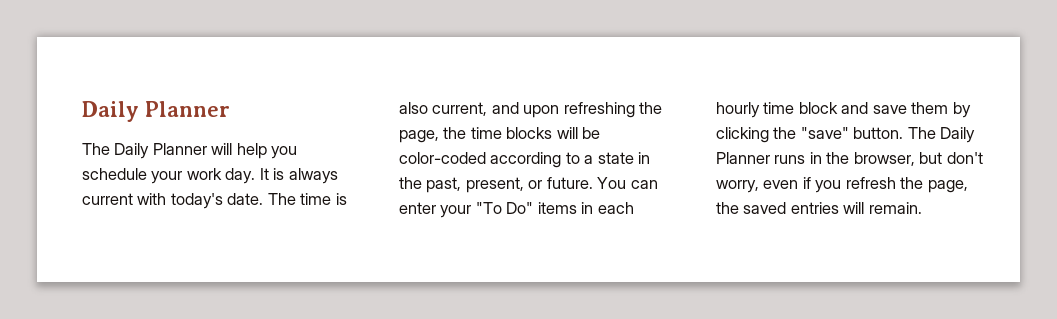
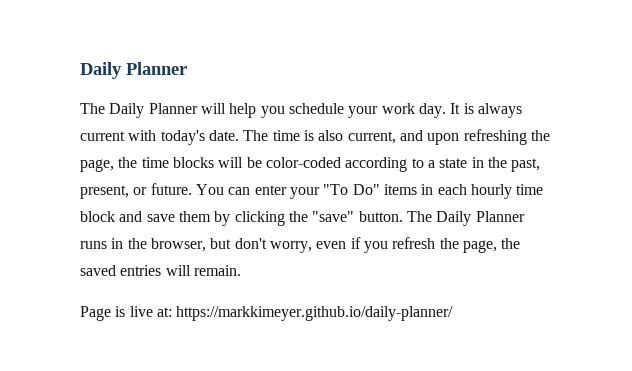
+ Page is live at: https://markkimeyer.github.io/daily-planner/

